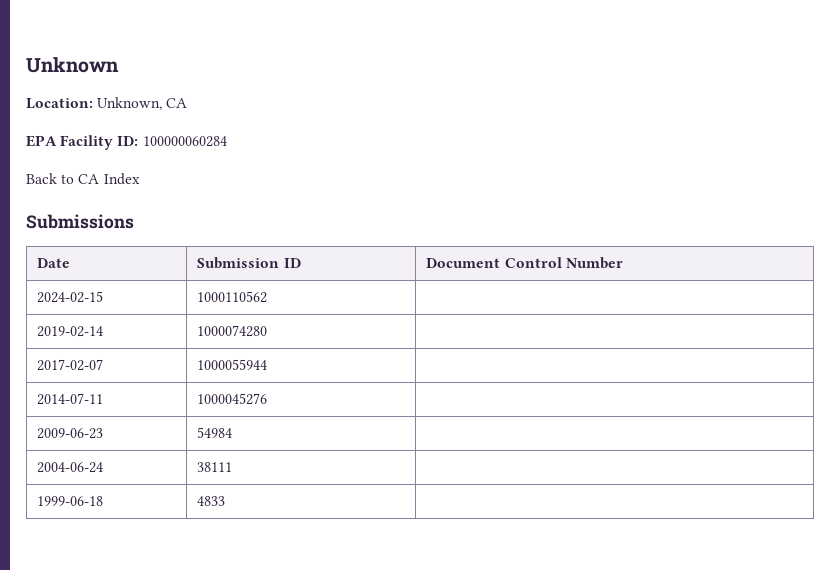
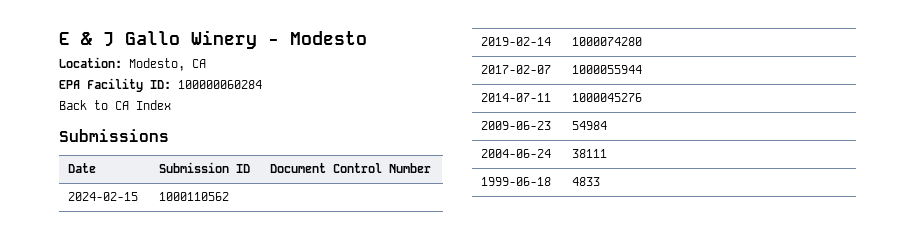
- Unknown
+ E & J Gallo Winery - Modesto
- Location: Unknown, CA
+ Location: Modesto, CA

